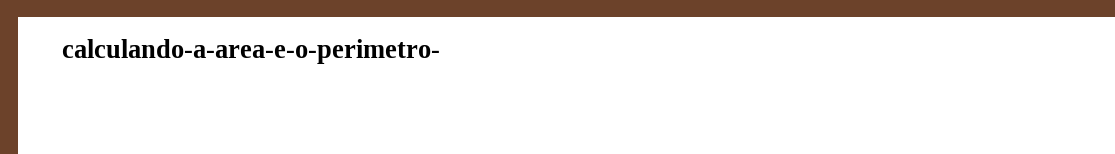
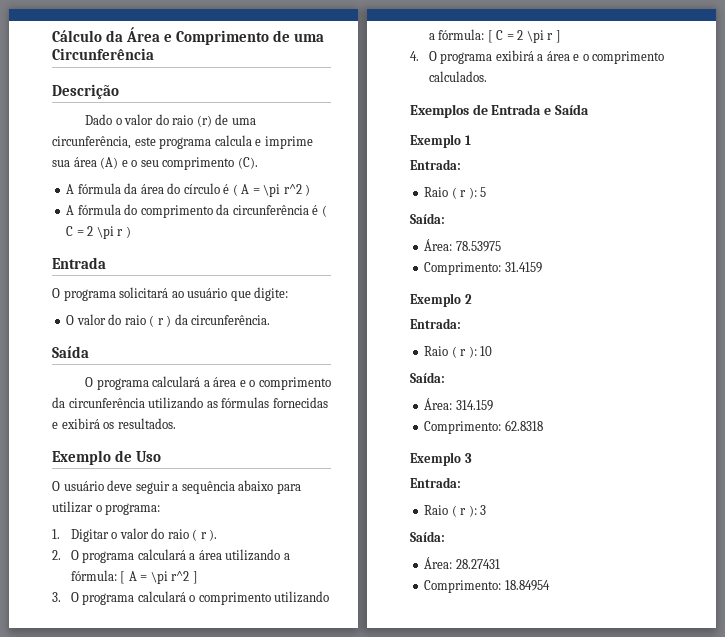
- calculando-a-area-e-o-perimetro-
+ Cálculo da Área e Comprimento de uma Circunferência
+ Descrição
+ Dado o valor do raio (r) de uma circunferência, este programa calcula e imprime sua área (A) e o seu comprimento (C).
+ A fórmula da área do círculo é ( A = \pi r^2 )
+ A fórmula do comprimento da circunferência é ( C = 2 \pi r )
+ Entrada
+ O programa solicitará ao usuário que digite:
+ O valor do raio ( r ) da circunferência.
+ Saída
+ O programa calculará a área e o comprimento da circunferência utilizando as fórmulas fornecidas e exibirá os resultados.
+ Exemplo de Uso
+ O usuário deve seguir a sequência abaixo para utilizar o programa:
+ 1. Digitar o valor do raio ( r ).
+ 2. O programa calculará a área utilizando a fórmula: [ A = \pi r^2 ]
+ 3. O programa calculará o comprimento utilizando a fórmula: [ C = 2 \pi r ]
+ 4. O programa exibirá a área e o comprimento calculados.
+ Exemplos de Entrada e Saída
+ Exemplo 1
+ Entrada:
+ Raio ( r ): 5
+ Saída:
+ Área: 78.53975
+ Comprimento: 31.4159
+ Exemplo 2
+ Entrada:
+ Raio ( r ): 10
+ Saída:
+ Área: 314.159
+ Comprimento: 62.8318
+ Exemplo 3
+ Entrada:
+ Raio ( r ): 3
+ Saída:
+ Área: 28.27431
+ Comprimento: 18.84954

